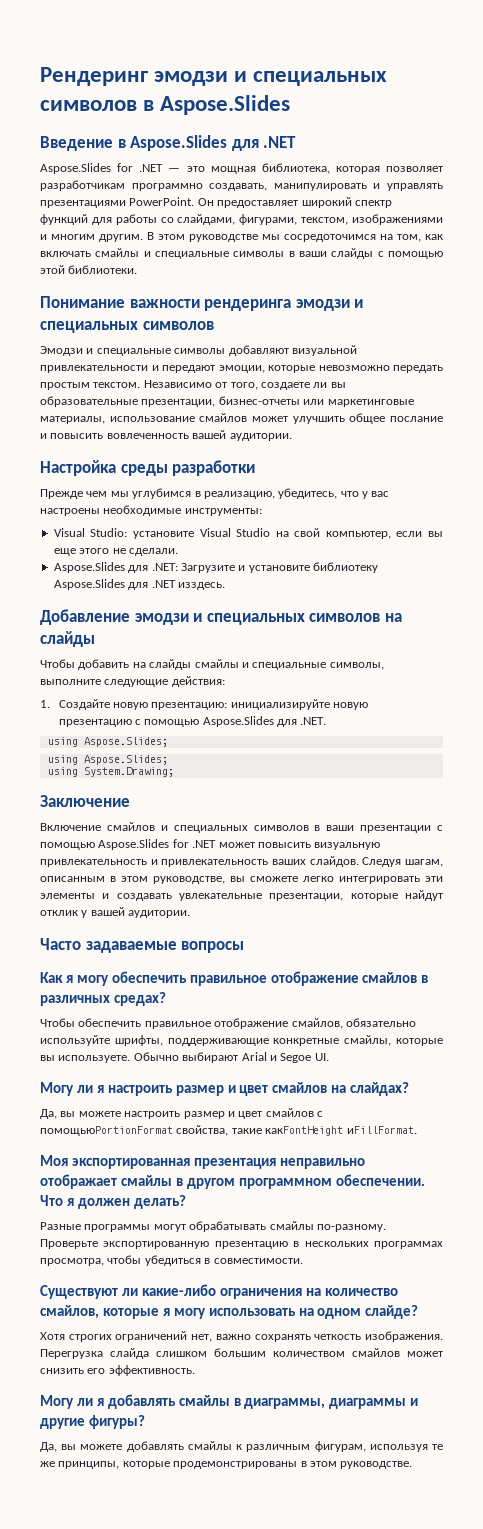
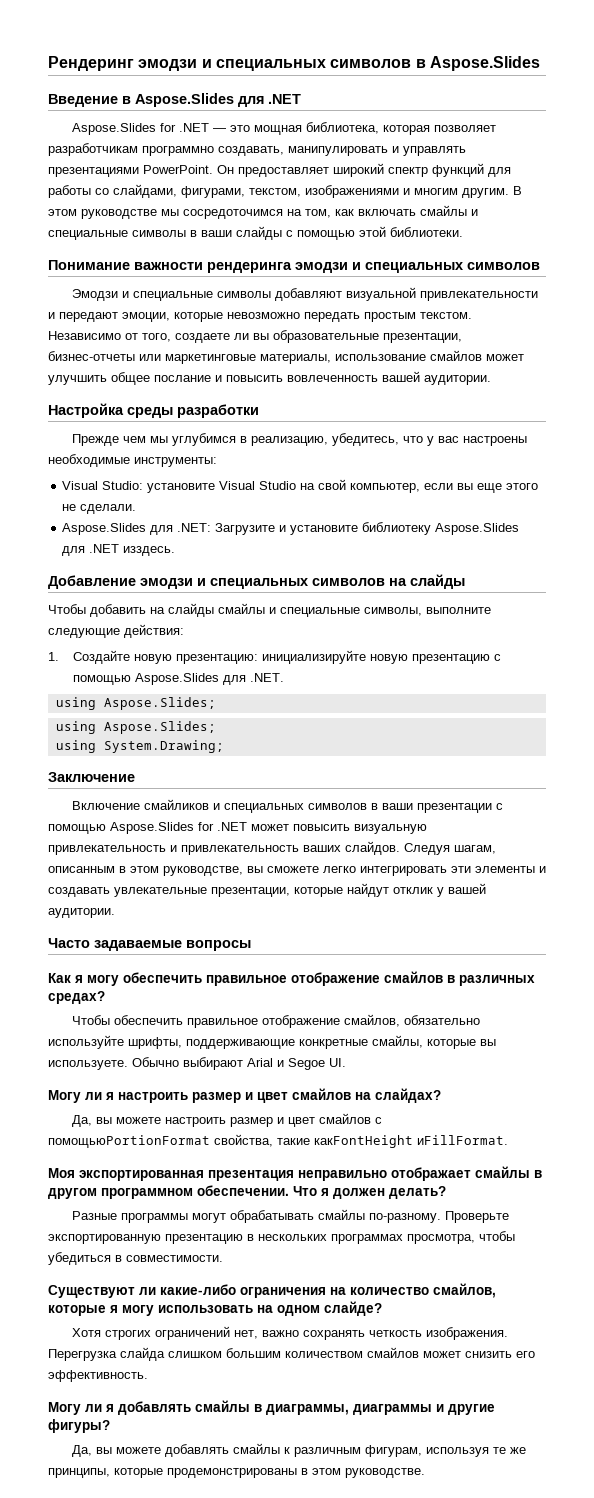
- Включение смайлов и специальных символов в ваши презентации с помощью Aspose.Slides for .NET может повысить визуальную привлекательность и привлекательность ваших слайдов.
+ Включение смайликов и специальных символов в ваши презентации с помощью Aspose.Slides for .NET может повысить визуальную привлекательность и привлекательность ваших слайдов.

